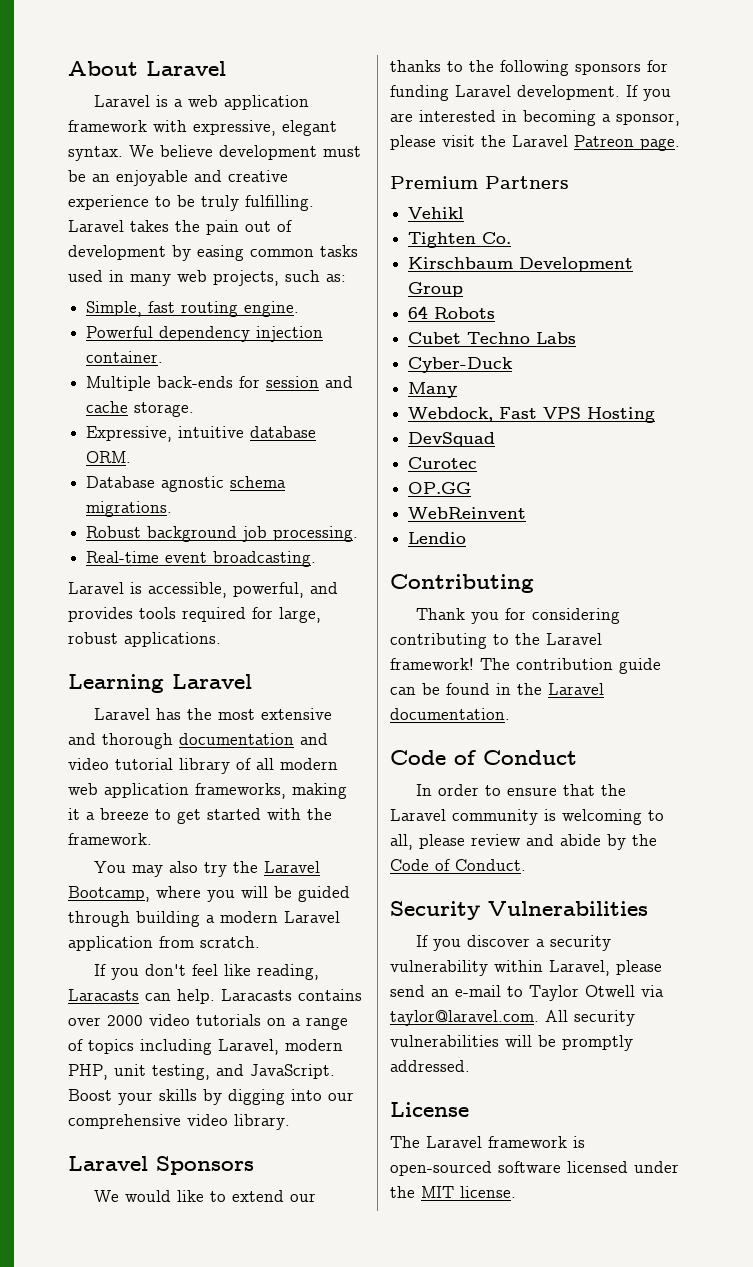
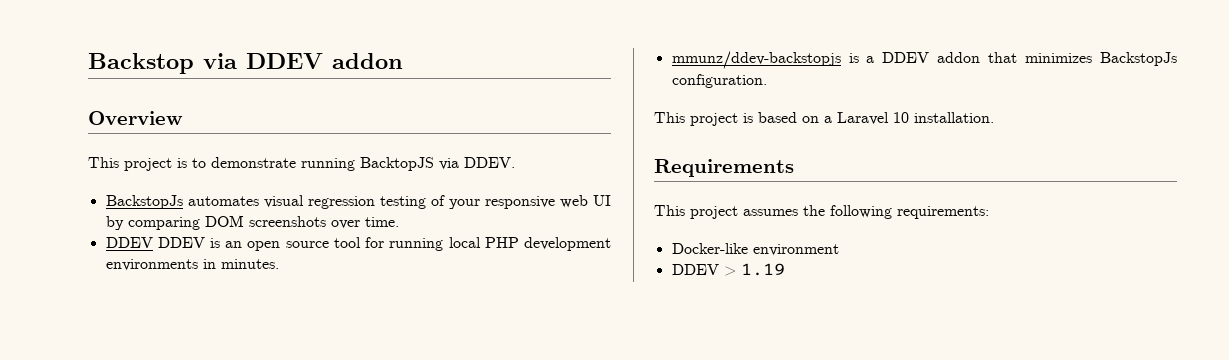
- About Laravel
- Laravel is a web application framework with expressive, elegant syntax. We believe development must be an enjoyable and creative experience to be truly fulfilling. Laravel takes the pain out of development by easing common tasks used in many web projects, such as:
- Simple, fast routing engine.
- Powerful dependency injection container.
- Multiple back-ends for session and cache storage.
- Expressive, intuitive database ORM.
- Database agnostic schema migrations.
- Robust background job processing.
- Real-time event broadcasting.
- Laravel is accessible, powerful, and provides tools required for large, robust applications.
- Learning Laravel
- Laravel has the most extensive and thorough documentation and video tutorial library of all modern web application frameworks, making it a breeze to get started with the framework.
- You may also try the Laravel Bootcamp, where you will be guided through building a modern Laravel application from scratch.
- If you don't feel like reading, Laracasts can help. Laracasts contains over 2000 video tutorials on a range of topics including Laravel, modern PHP, unit testing, and JavaScript. Boost your skills by digging into our comprehensive video library.
- Laravel Sponsors
- We would like to extend our thanks to the following sponsors for funding Laravel development. If you are interested in becoming a sponsor, please visit the Laravel Patreon page.
- Premium Partners
- Vehikl
- Tighten Co.
- Kirschbaum Development Group
- 64 Robots
- Cubet Techno Labs
- Cyber-Duck
- Many
- Webdock, Fast VPS Hosting
- DevSquad
- Curotec
- OP.GG
- WebReinvent
- Lendio
- Contributing
- Thank you for considering contributing to the Laravel framework! The contribution guide can be found in the Laravel documentation.
- Code of Conduct
- In order to ensure that the Laravel community is welcoming to all, please review and abide by the Code of Conduct.
- Security Vulnerabilities
- If you discover a security vulnerability within Laravel, please send an e-mail to Taylor Otwell via taylor@laravel.com. All security vulnerabilities will be promptly addressed.
- License
- The Laravel framework is open-sourced software licensed under the MIT license.
+ Backstop via DDEV addon
+ Overview
+ This project is to demonstrate running BacktopJS via DDEV.
+ BackstopJs automates visual regression testing of your responsive web UI by comparing DOM screenshots over time.
+ DDEV DDEV is an open source tool for running local PHP development environments in minutes.
+ mmunz/ddev-backstopjs is a DDEV addon that minimizes BackstopJs configuration.
+ This project is based on a Laravel 10 installation.
+ Requirements
+ This project assumes the following requirements:
+ Docker-like environment
+ DDEV > 1.19

